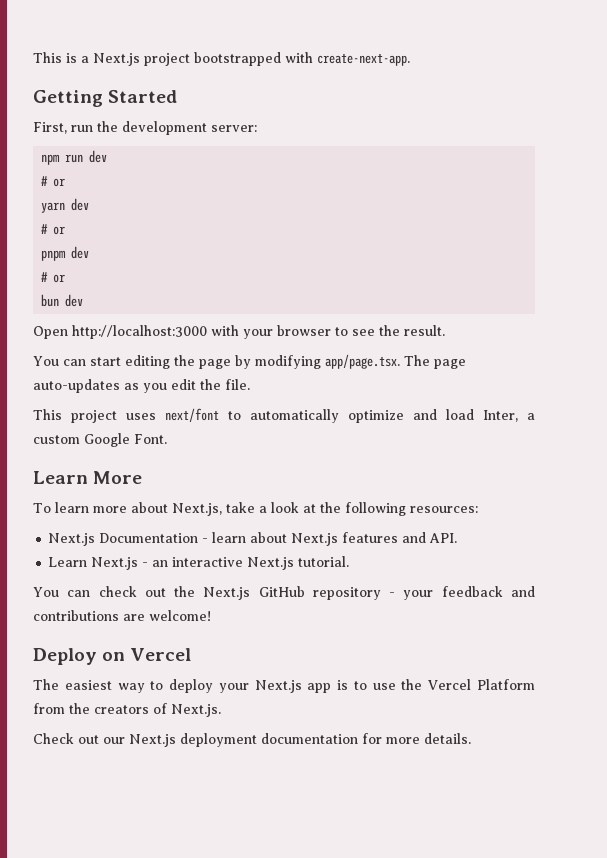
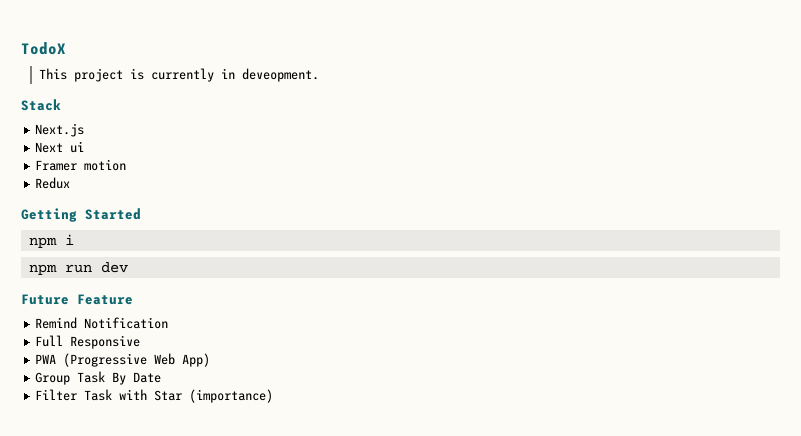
- This is a Next.js project bootstrapped with create-next-app.
+ TodoX
+ This project is currently in deveopment.
+ Stack
+ Next.js
+ Next ui
+ Framer motion
+ Redux
  Getting Started
- First, run the development server:
+ npm i
  npm run dev
- # or
- yarn dev
- # or
- pnpm dev
- # or
- bun dev
- Open http://localhost:3000 with your browser to see the result.
- You can start editing the page by modifying app/page.tsx. The page auto-updates as you edit the file.
- This project uses next/font to automatically optimize and load Inter, a custom Google Font.
- Learn More
- To learn more about Next.js, take a look at the following resources:
- Next.js Documentation - learn about Next.js features and API.
- Learn Next.js - an interactive Next.js tutorial.
- You can check out the Next.js GitHub repository - your feedback and contributions are welcome!
- Deploy on Vercel
- The easiest way to deploy your Next.js app is to use the Vercel Platform from the creators of Next.js.
- Check out our Next.js deployment documentation for more details.
+ Future Feature
+ Remind Notification
+ Full Responsive
+ PWA (Progressive Web App)
+ Group Task By Date
+ Filter Task with Star (importance)

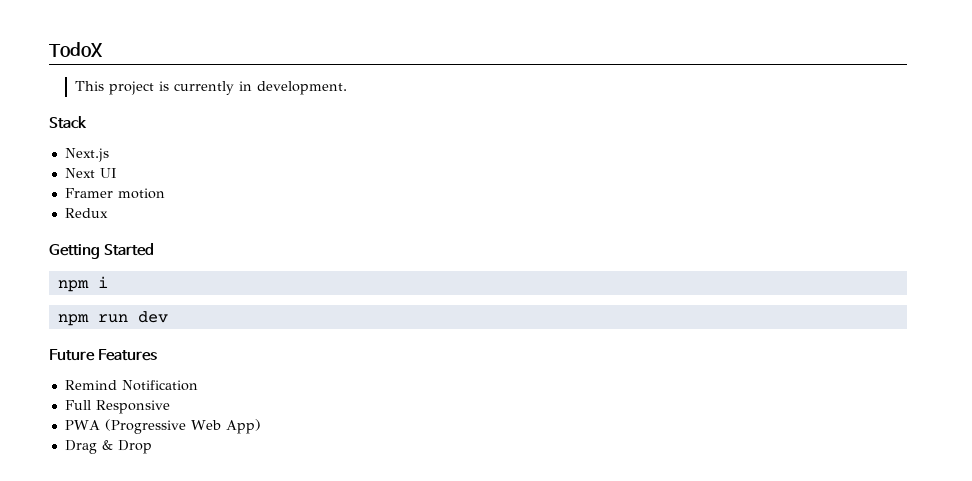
- This project is currently in deveopment.
+ This project is currently in development.
- Next ui
+ Next UI
- Future Feature
+ Future Features
- Group Task By Date
- Filter Task with Star (importance)
+ Drag & Drop

